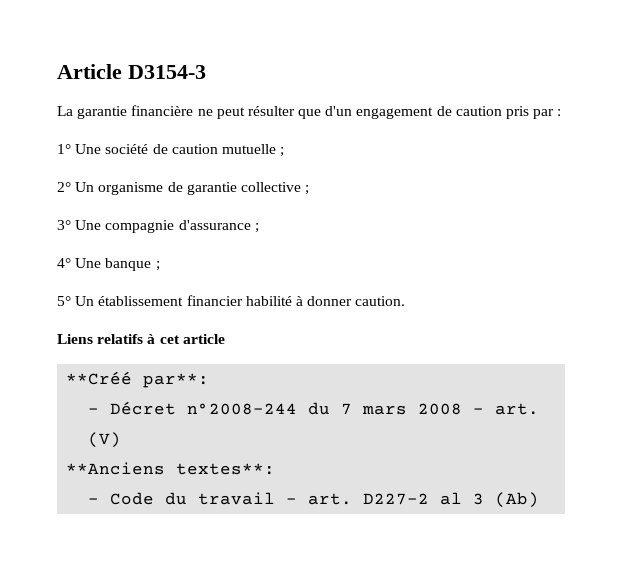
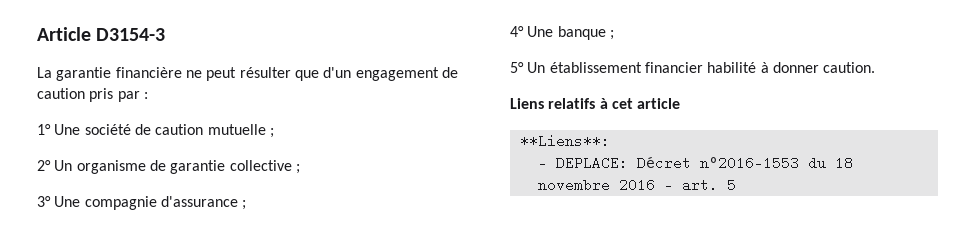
- **Créé par**:
- - Décret n°2008-244 du 7 mars 2008 - art. (V)
- **Anciens textes**:
- - Code du travail - art. D227-2 al 3 (Ab)
+ **Liens**:
+ - DEPLACE: Décret n°2016-1553 du 18 novembre 2016 - art. 5

